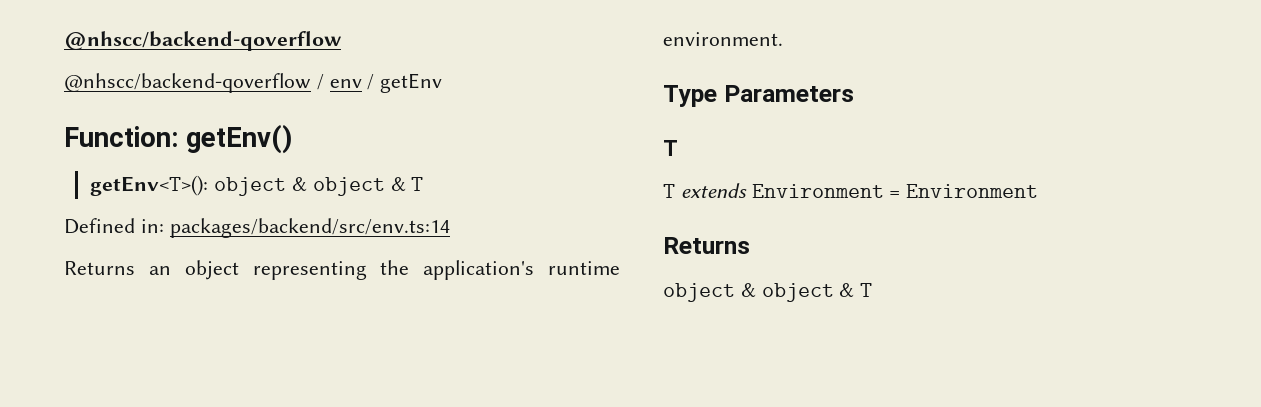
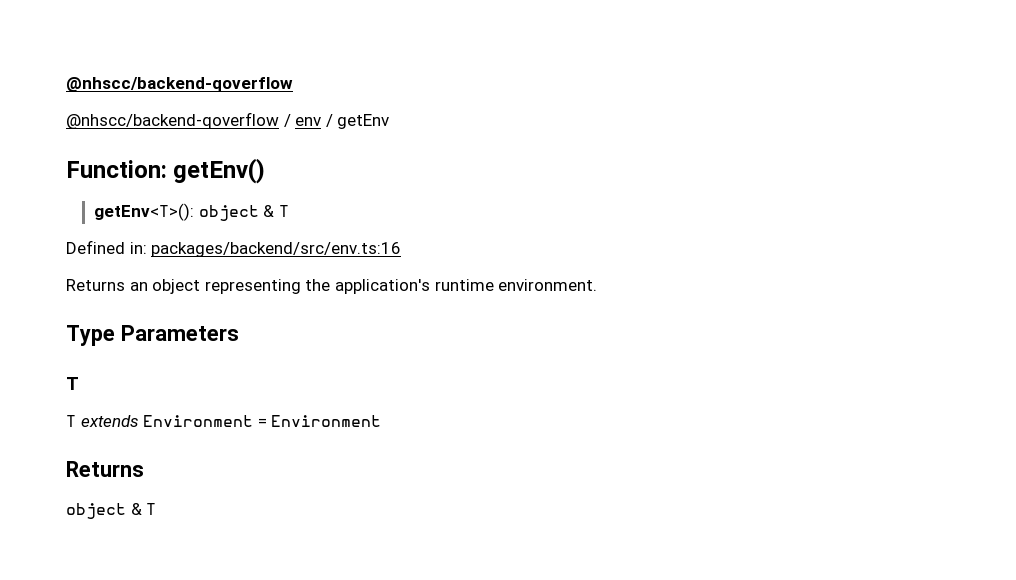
- getEnv<T>(): object & object & T
+ getEnv<T>(): object & T
- Defined in: packages/backend/src/env.ts:14
+ Defined in: packages/backend/src/env.ts:16
  T extends Environment = Environment
  Returns
- object & object & T
+ object & T

